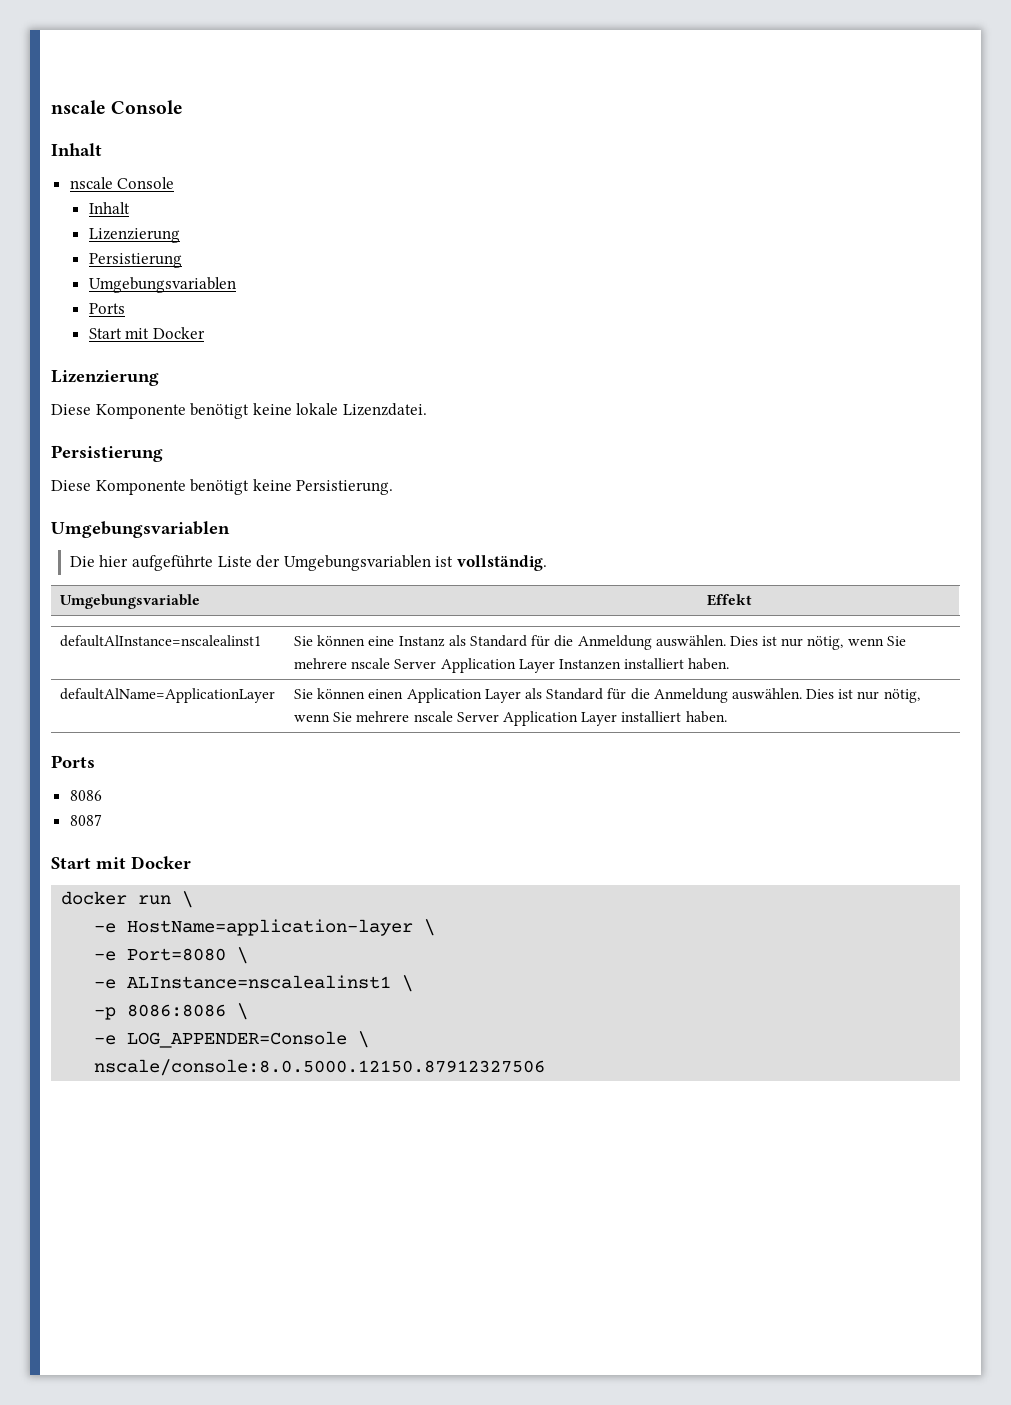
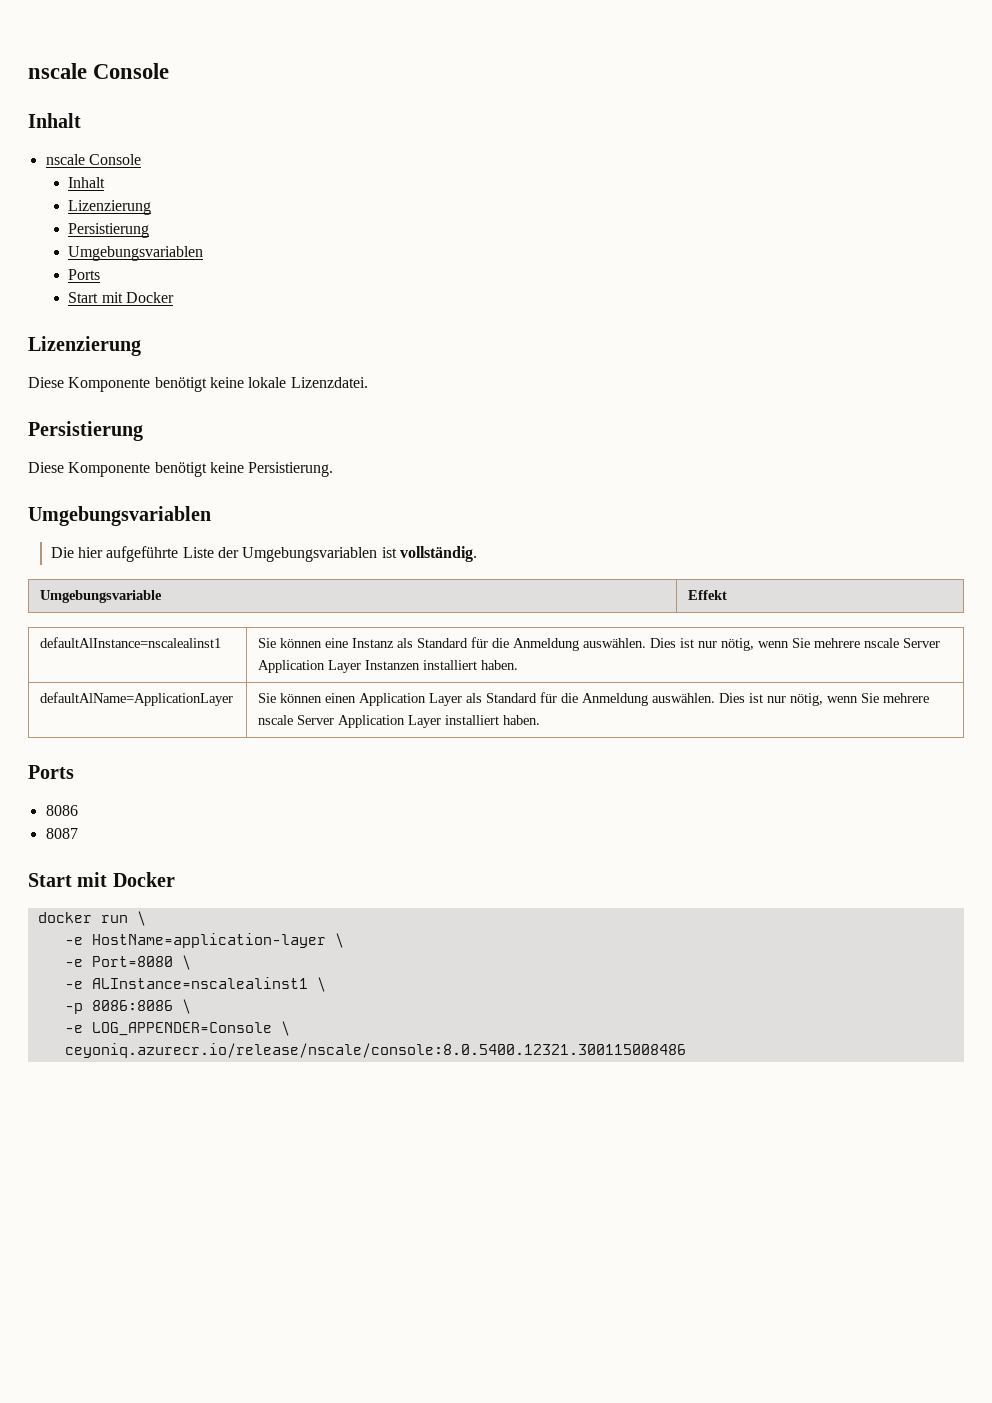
- nscale/console:8.0.5000.12150.87912327506
+ ceyoniq.azurecr.io/release/nscale/console:8.0.5400.12321.300115008486

